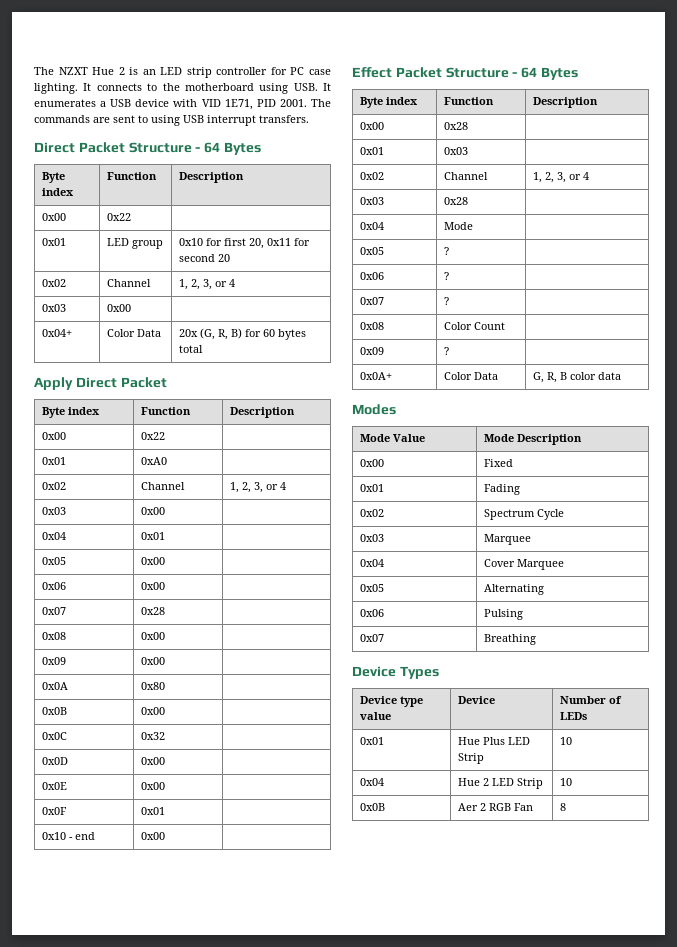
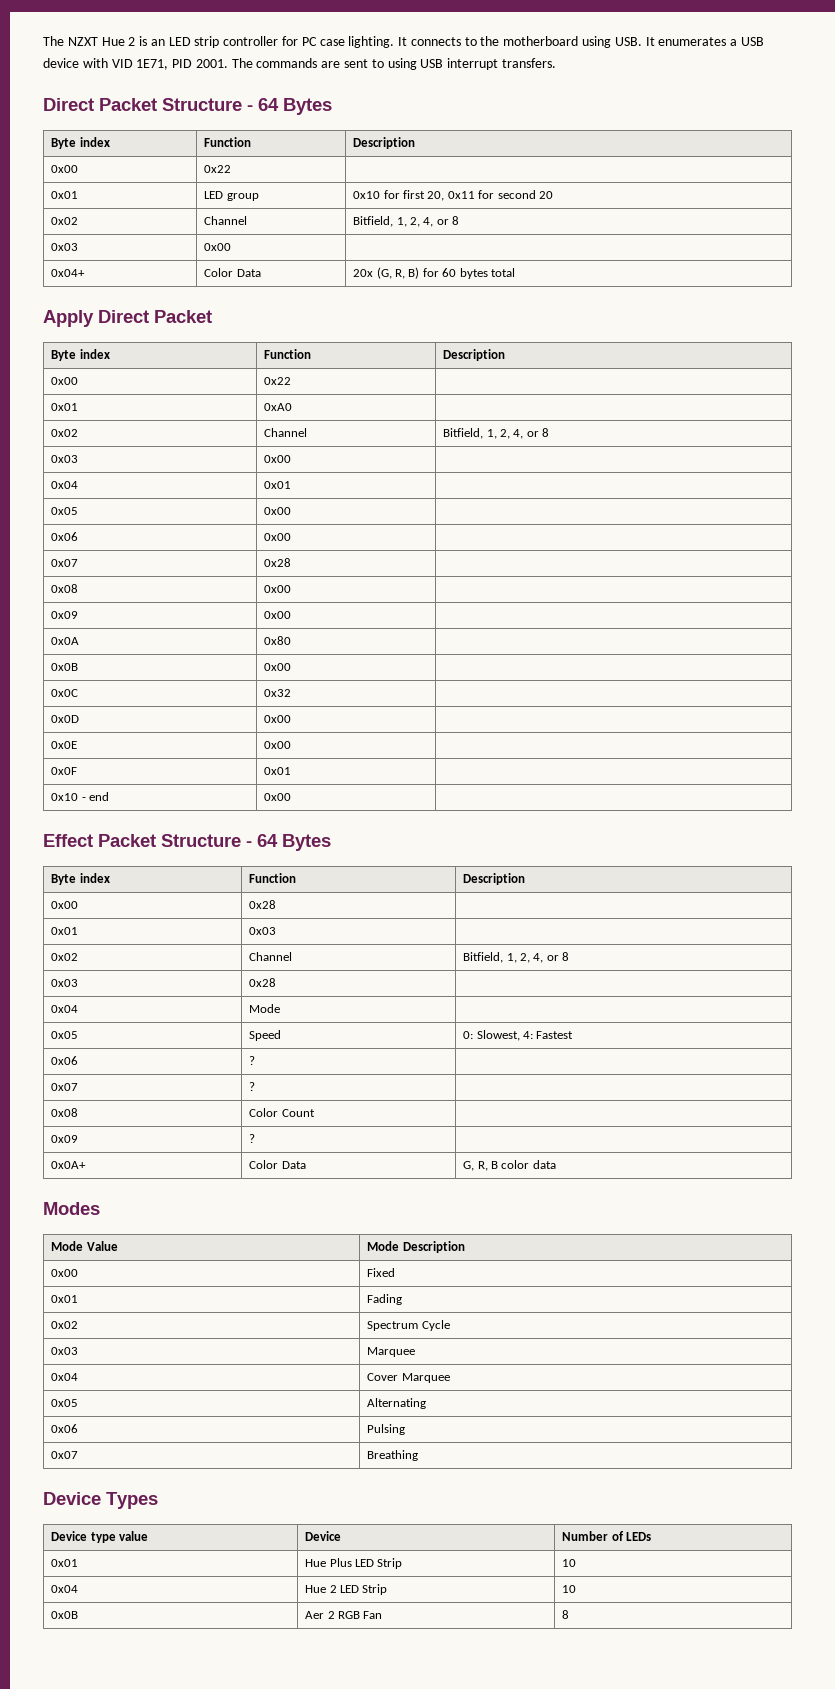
  0x01 | LED group | 0x10 for first 20, 0x11 for second 20
- 0x02 | Channel | 1, 2, 3, or 4
+ 0x02 | Channel | Bitfield, 1, 2, 4, or 8
  0x01 | 0xA0 |
- 0x02 | Channel | 1, 2, 3, or 4
+ 0x02 | Channel | Bitfield, 1, 2, 4, or 8
  0x01 | 0x03 |
- 0x02 | Channel | 1, 2, 3, or 4
+ 0x02 | Channel | Bitfield, 1, 2, 4, or 8
- 0x05 | ? |
+ 0x05 | Speed | 0: Slowest, 4: Fastest

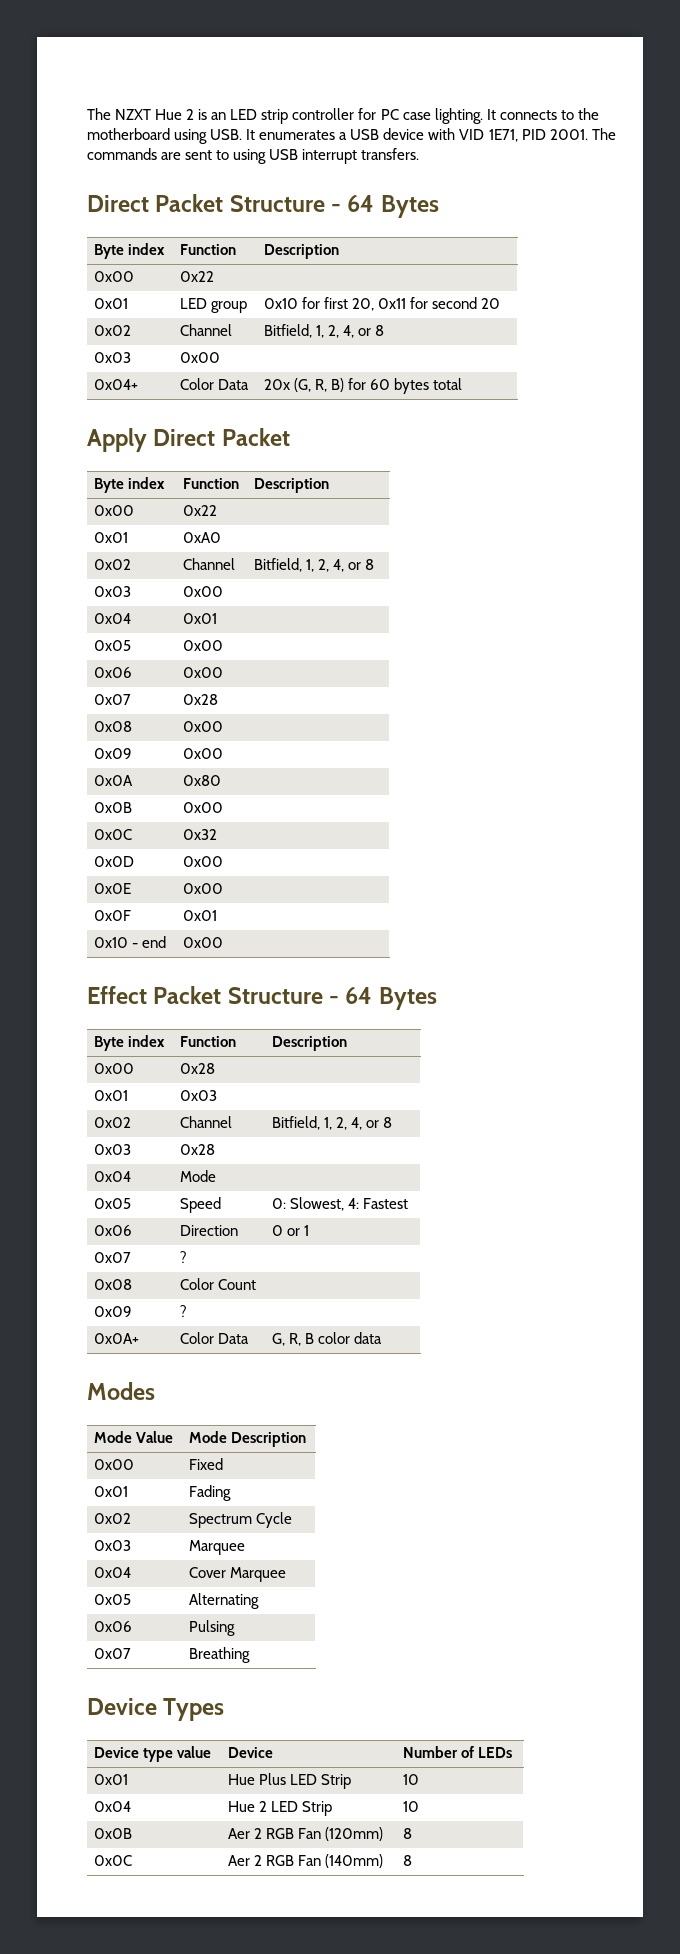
- 0x06 | ? |
+ 0x06 | Direction | 0 or 1
- 0x0B | Aer 2 RGB Fan | 8
+ 0x0B | Aer 2 RGB Fan (120mm) | 8
+ 0x0C | Aer 2 RGB Fan (140mm) | 8

